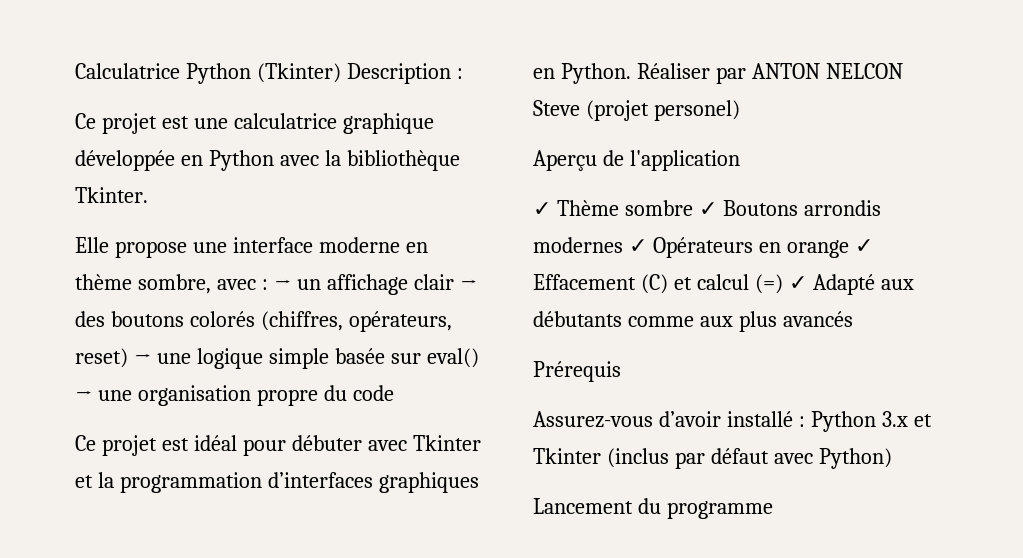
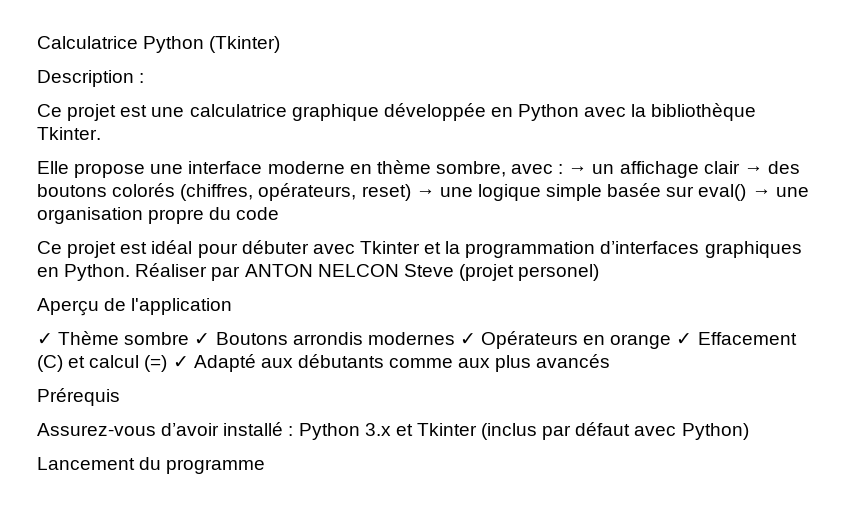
- Calculatrice Python (Tkinter) Description :
+ Calculatrice Python (Tkinter)
+ Description :

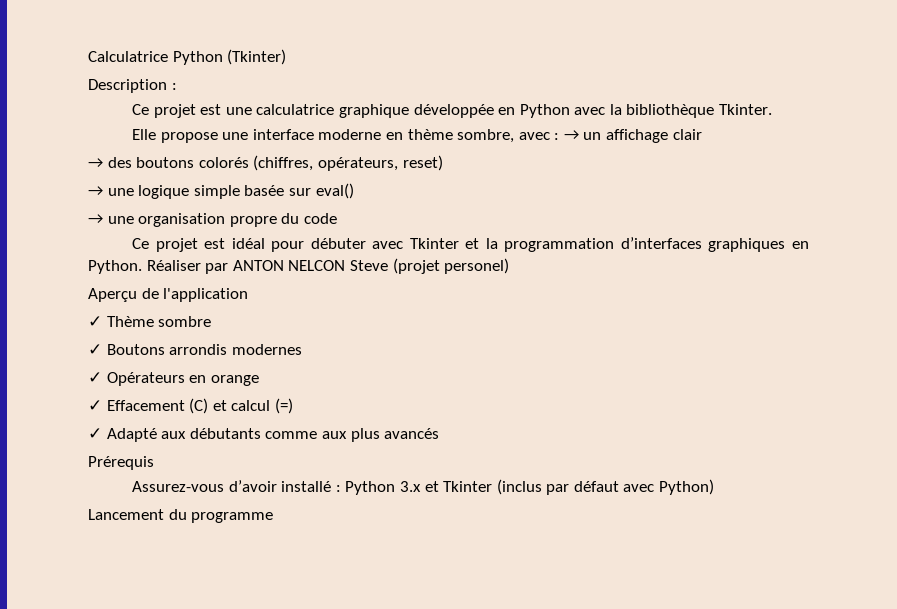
- Elle propose une interface moderne en thème sombre, avec : → un affichage clair → des boutons colorés (chiffres, opérateurs, reset) → une logique simple basée sur eval() → une organisation propre du code
+ Elle propose une interface moderne en thème sombre, avec : → un affichage clair
+ → des boutons colorés (chiffres, opérateurs, reset)
+ → une logique simple basée sur eval()
+ → une organisation propre du code
- ✓ Thème sombre ✓ Boutons arrondis modernes ✓ Opérateurs en orange ✓ Effacement (C) et calcul (=) ✓ Adapté aux débutants comme aux plus avancés
+ ✓ Thème sombre
+ ✓ Boutons arrondis modernes
+ ✓ Opérateurs en orange
+ ✓ Effacement (C) et calcul (=)
+ ✓ Adapté aux débutants comme aux plus avancés

